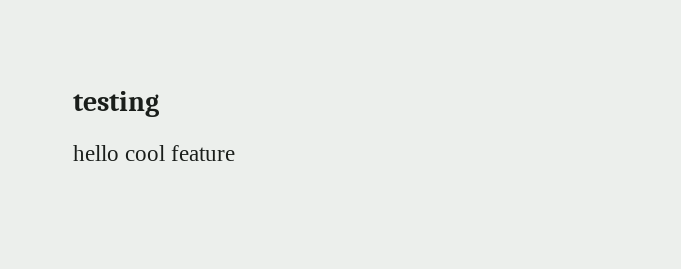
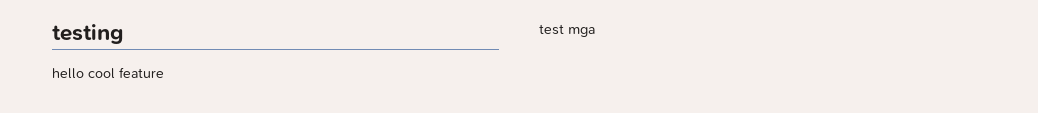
+ test mga

